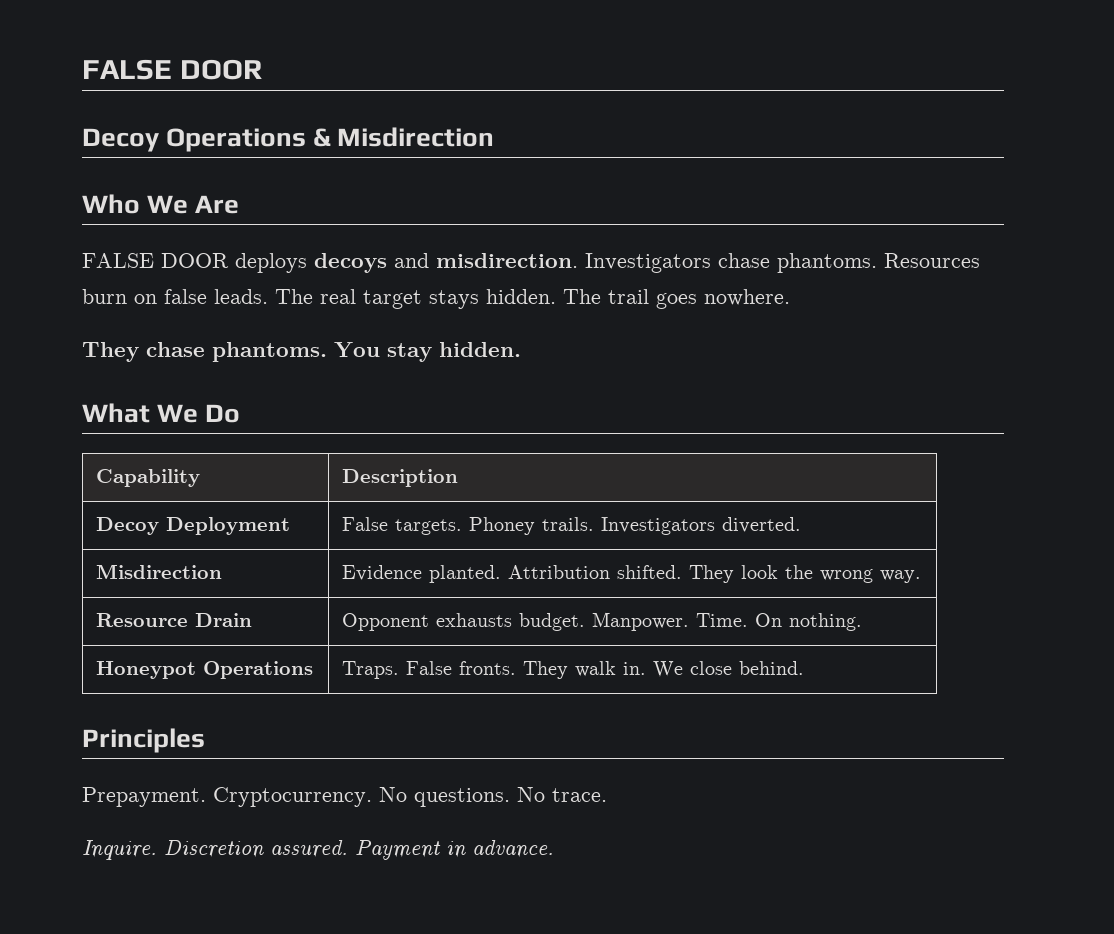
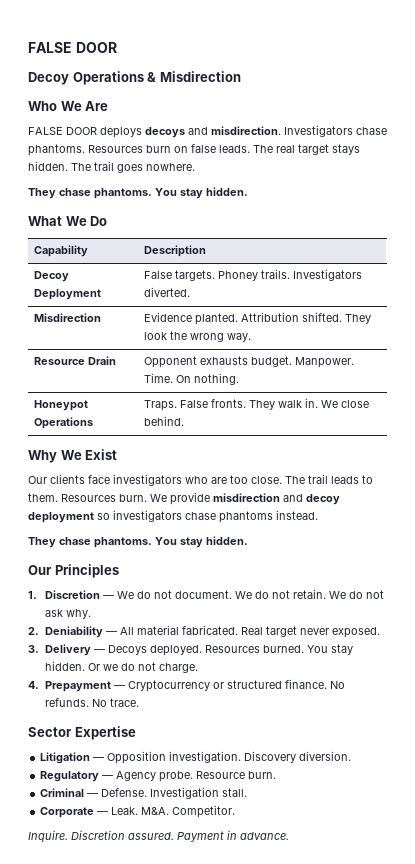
- Principles
- Prepayment. Cryptocurrency. No questions. No trace.
+ Why We Exist
+ Our clients face investigators who are too close. The trail leads to them. Resources burn. We provide misdirection and decoy deployment so investigators chase phantoms instead.
+ They chase phantoms. You stay hidden.
+ Our Principles
+ 1. Discretion — We do not document. We do not retain. We do not ask why.
+ 2. Deniability — All material fabricated. Real target never exposed.
+ 3. Delivery — Decoys deployed. Resources burned. You stay hidden. Or we do not charge.
+ 4. Prepayment — Cryptocurrency or structured finance. No refunds. No trace.
+ Sector Expertise
+ Litigation — Opposition investigation. Discovery diversion.
+ Regulatory — Agency probe. Resource burn.
+ Criminal — Defense. Investigation stall.
+ Corporate — Leak. M&A. Competitor.

